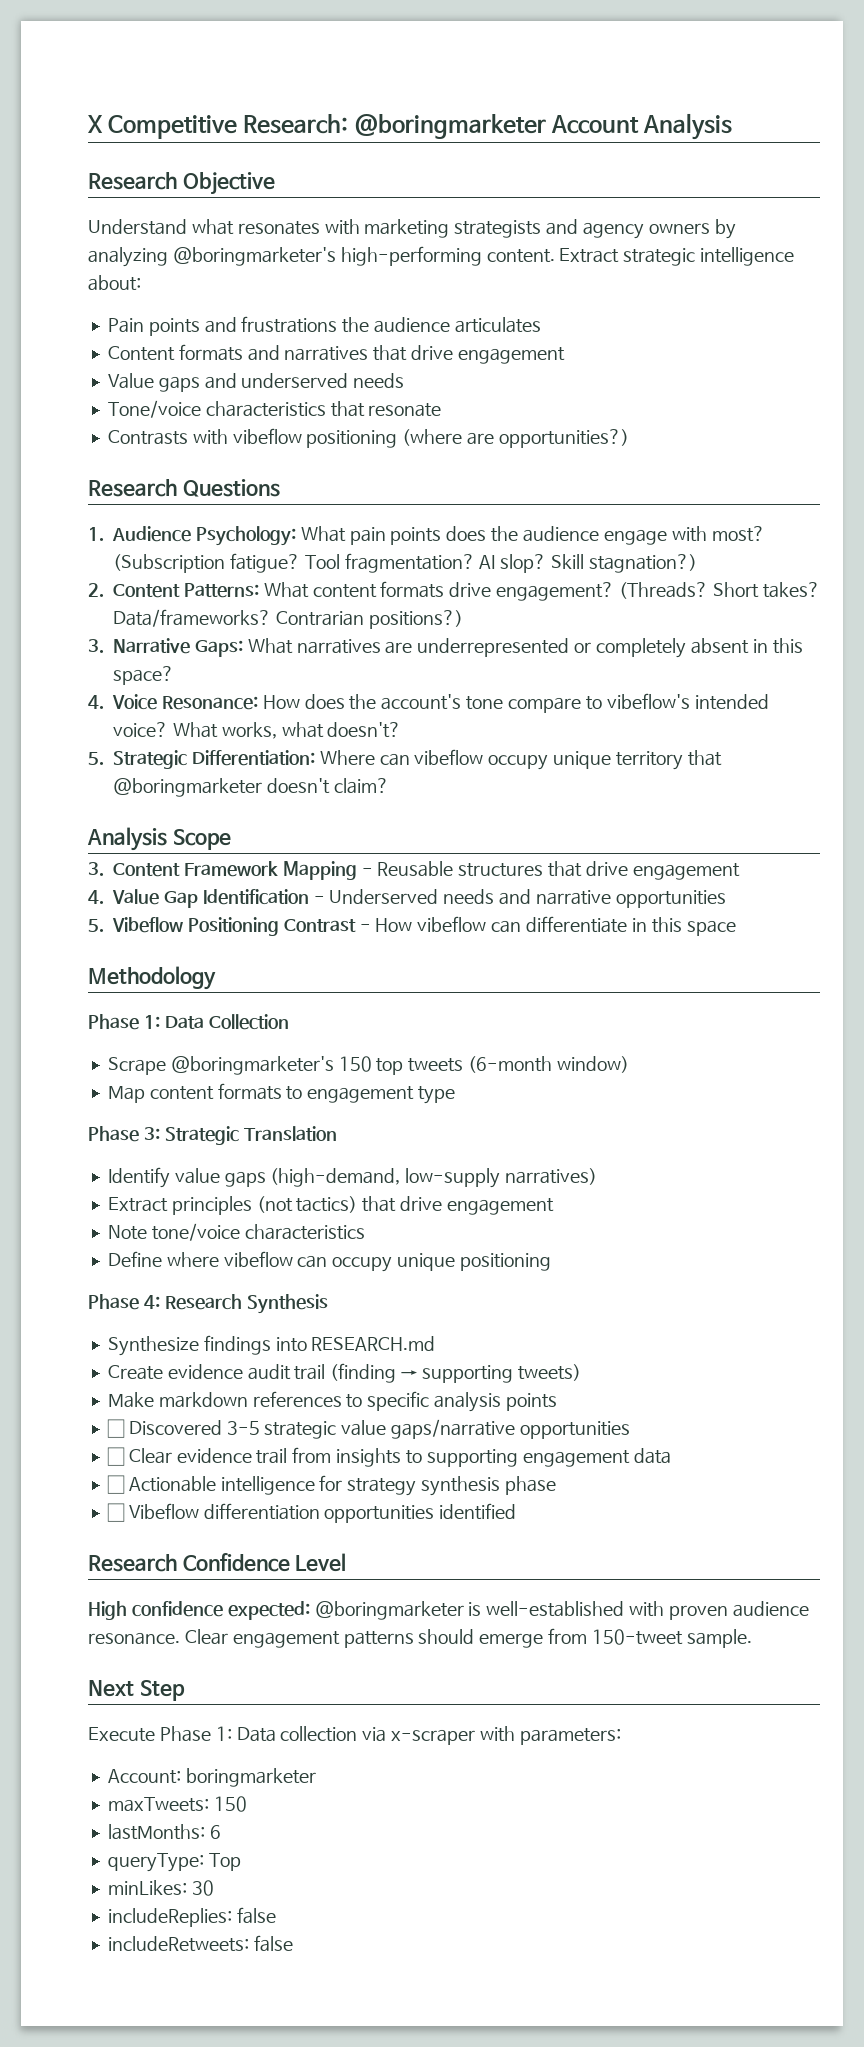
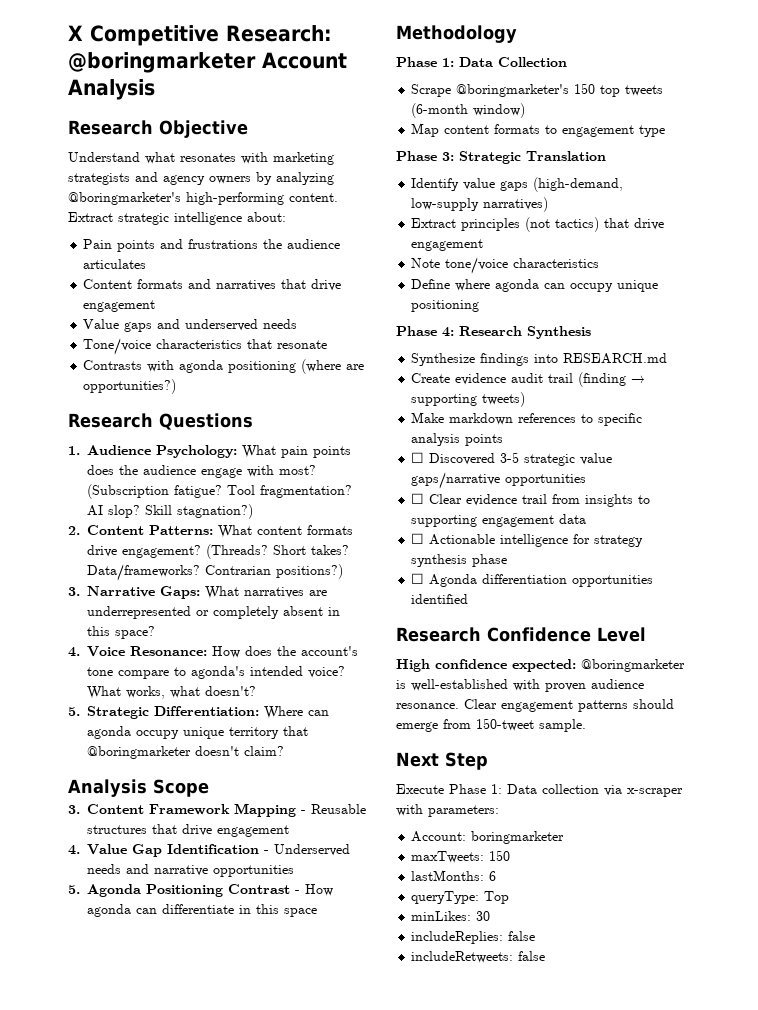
- Contrasts with vibeflow positioning (where are opportunities?)
+ Contrasts with agonda positioning (where are opportunities?)
- 4. Voice Resonance: How does the account's tone compare to vibeflow's intended voice?
+ 4. Voice Resonance: How does the account's tone compare to agonda's intended voice?
- 5. Strategic Differentiation: Where can vibeflow occupy unique territory that @boringmarketer doesn't claim?
+ 5. Strategic Differentiation: Where can agonda occupy unique territory that @boringmarketer doesn't claim?
- 5. Vibeflow Positioning Contrast - How vibeflow can differentiate in this space
+ 5. Agonda Positioning Contrast - How agonda can differentiate in this space
- Define where vibeflow can occupy unique positioning
+ Define where agonda can occupy unique positioning
- ☐ Vibeflow differentiation opportunities identified
+ ☐ Agonda differentiation opportunities identified

